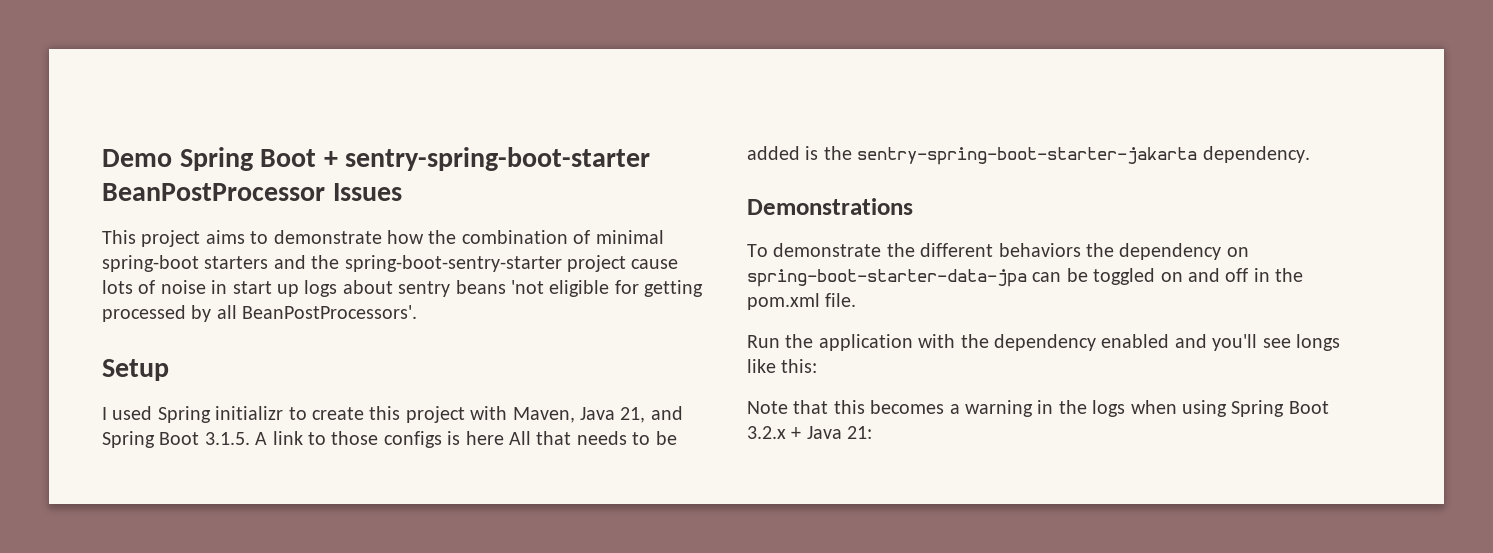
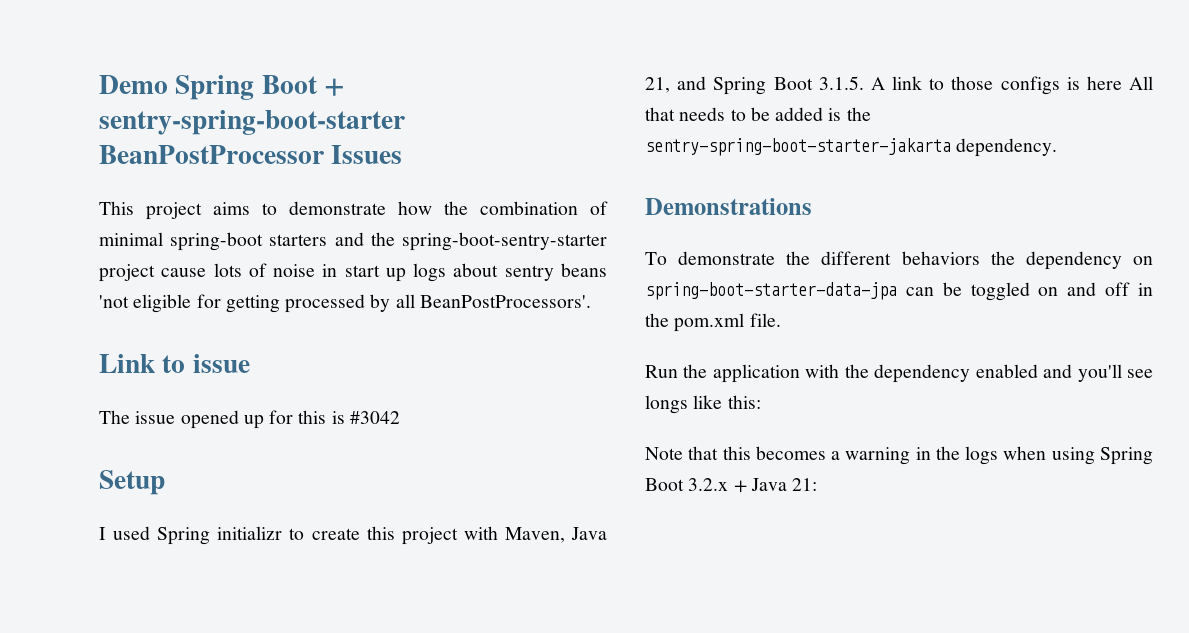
+ Link to issue
+ The issue opened up for this is #3042

